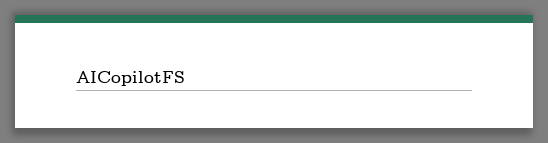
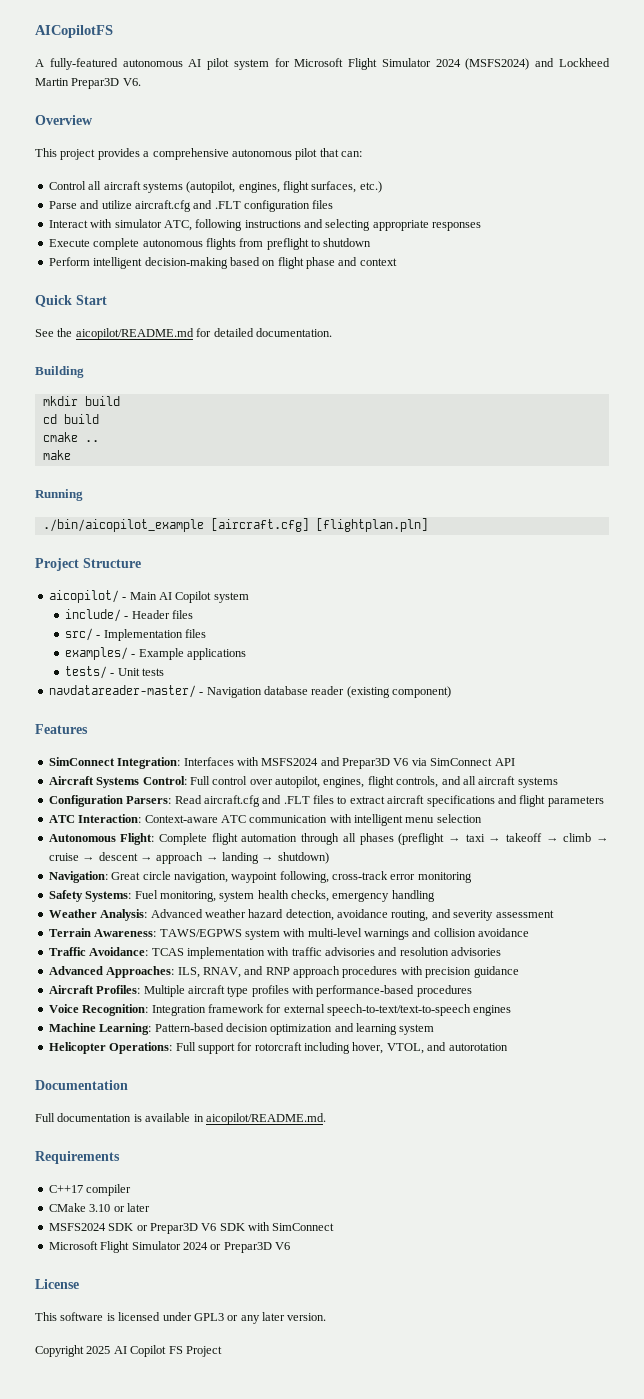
+ A fully-featured autonomous AI pilot system for Microsoft Flight Simulator 2024 (MSFS2024) and Lockheed Martin Prepar3D V6.
+ Overview
+ This project provides a comprehensive autonomous pilot that can:
+ Control all aircraft systems (autopilot, engines, flight surfaces, etc.)
+ Parse and utilize aircraft.cfg and .FLT configuration files
+ Interact with simulator ATC, following instructions and selecting appropriate responses
+ Execute complete autonomous flights from preflight to shutdown
+ Perform intelligent decision-making based on flight phase and context
+ Quick Start
+ See the aicopilot/README.md for detailed documentation.
+ Building
+ mkdir build
+ cd build
+ cmake ..
+ make
+ Running
+ ./bin/aicopilot_example [aircraft.cfg] [flightplan.pln]
+ Project Structure
+ aicopilot/ - Main AI Copilot system
+ include/ - Header files
+ src/ - Implementation files
+ examples/ - Example applications
+ tests/ - Unit tests
+ navdatareader-master/ - Navigation database reader (existing component)
+ Features
+ SimConnect Integration: Interfaces with MSFS2024 and Prepar3D V6 via SimConnect API
+ Aircraft Systems Control: Full control over autopilot, engines, flight controls, and all aircraft systems
+ Configuration Parsers: Read aircraft.cfg and .FLT files to extract aircraft specifications and flight parameters
+ ATC Interaction: Context-aware ATC communication with intelligent menu selection
+ Autonomous Flight: Complete flight automation through all phases (preflight → taxi → takeoff → climb → cruise → descent → approach → landing → shutdown)
+ Navigation: Great circle navigation, waypoint following, cross-track error monitoring
+ Safety Systems: Fuel monitoring, system health checks, emergency handling
+ Weather Analysis: Advanced weather hazard detection, avoidance routing, and severity assessment
+ Terrain Awareness: TAWS/EGPWS system with multi-level warnings and collision avoidance
+ Traffic Avoidance: TCAS implementation with traffic advisories and resolution advisories
+ Advanced Approaches: ILS, RNAV, and RNP approach procedures with precision guidance
+ Aircraft Profiles: Multiple aircraft type profiles with performance-based procedures
+ Voice Recognition: Integration framework for external speech-to-text/text-to-speech engines
+ Machine Learning: Pattern-based decision optimization and learning system
+ Helicopter Operations: Full support for rotorcraft including hover, VTOL, and autorotation
+ Documentation
+ Full documentation is available in aicopilot/README.md.
+ Requirements
+ C++17 compiler
+ CMake 3.10 or later
+ MSFS2024 SDK or Prepar3D V6 SDK with SimConnect
+ Microsoft Flight Simulator 2024 or Prepar3D V6
+ License
+ This software is licensed under GPL3 or any later version.
+ Copyright 2025 AI Copilot FS Project

